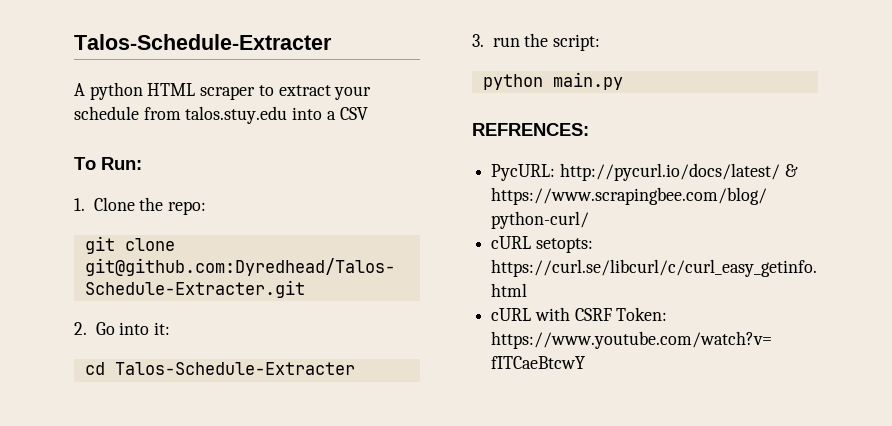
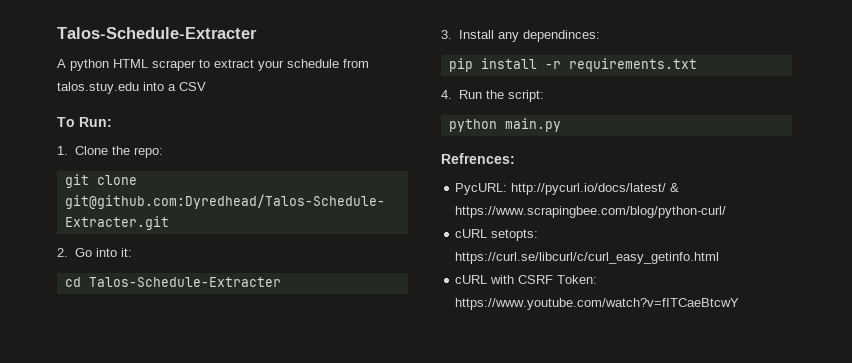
- 3. run the script:
+ 3. Install any dependinces:
+ pip install -r requirements.txt
+ 4. Run the script:
- REFRENCES:
+ Refrences:

